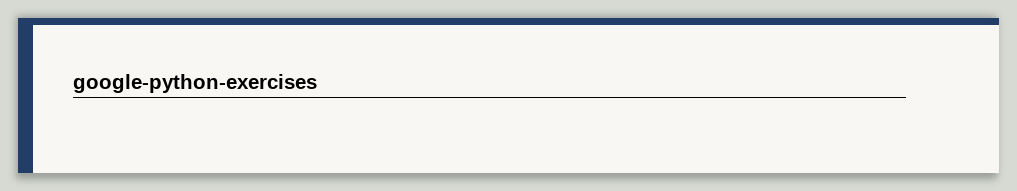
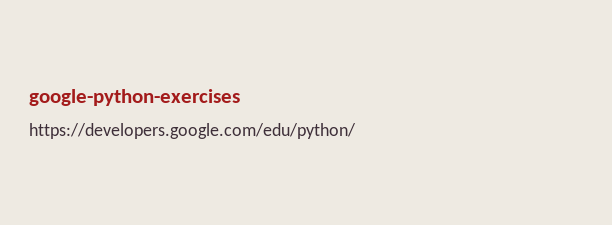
+ https://developers.google.com/edu/python/

